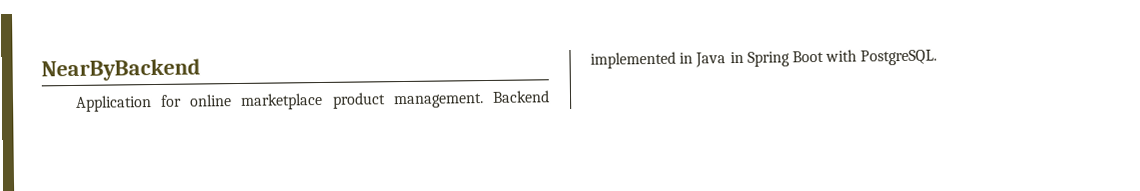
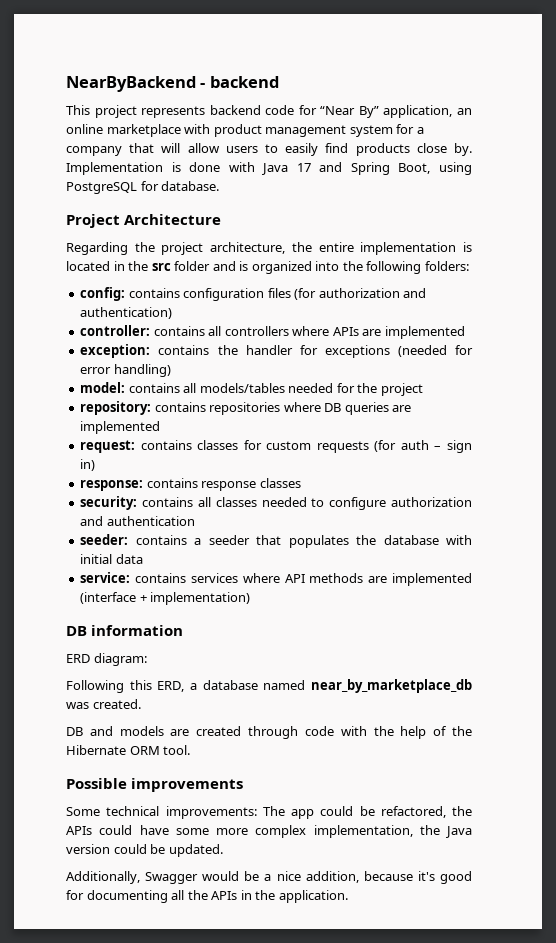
- NearByBackend
- Application for online marketplace product management. Backend implemented in Java in Spring Boot with PostgreSQL.
+ NearByBackend - backend
+ This project represents backend code for “Near By” application, an online marketplace with product management system for a company that will allow users to easily find products close by. Implementation is done with Java 17 and Spring Boot, using PostgreSQL for database.
+ Project Architecture
+ Regarding the project architecture, the entire implementation is located in the src folder and is organized into the following folders:
+ config: contains configuration files (for authorization and authentication)
+ controller: contains all controllers where APIs are implemented
+ exception: contains the handler for exceptions (needed for error handling)
+ model: contains all models/tables needed for the project
+ repository: contains repositories where DB queries are implemented
+ request: contains classes for custom requests (for auth – sign in)
+ response: contains response classes
+ security: contains all classes needed to configure authorization and authentication
+ seeder: contains a seeder that populates the database with initial data
+ service: contains services where API methods are implemented (interface + implementation)
+ DB information
+ ERD diagram:
+ Following this ERD, a database named near_by_marketplace_db was created.
+ DB and models are created through code with the help of the Hibernate ORM tool.
+ Possible improvements
+ Some technical improvements: The app could be refactored, the APIs could have some more complex implementation, the Java version could be updated.
+ Additionally, Swagger would be a nice addition, because it's good for documenting all the APIs in the application.

